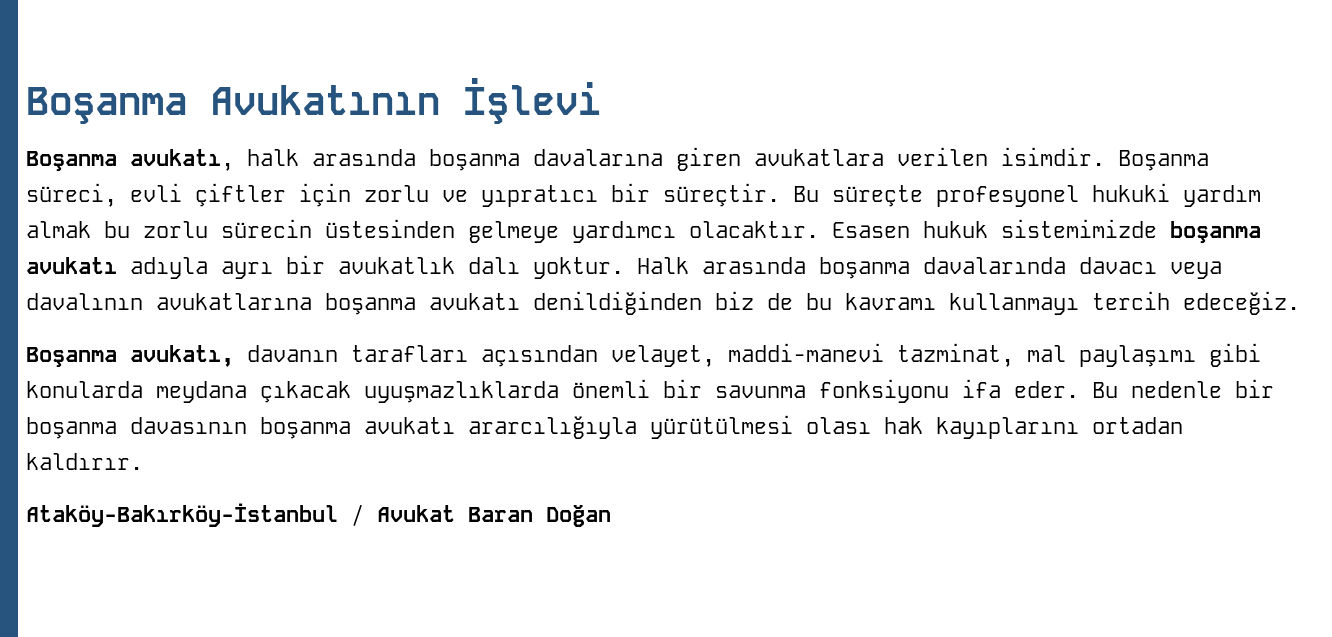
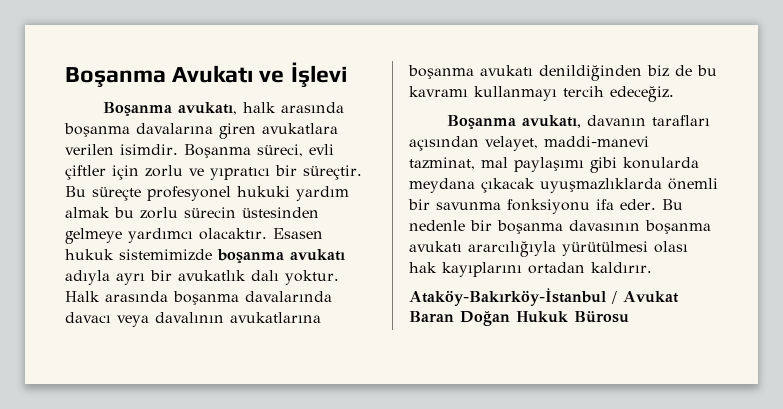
- Boşanma Avukatının İşlevi
+ Boşanma Avukatı ve İşlevi
- Ataköy-Bakırköy-İstanbul / Avukat Baran Doğan
+ Ataköy-Bakırköy-İstanbul / Avukat Baran Doğan Hukuk Bürosu

